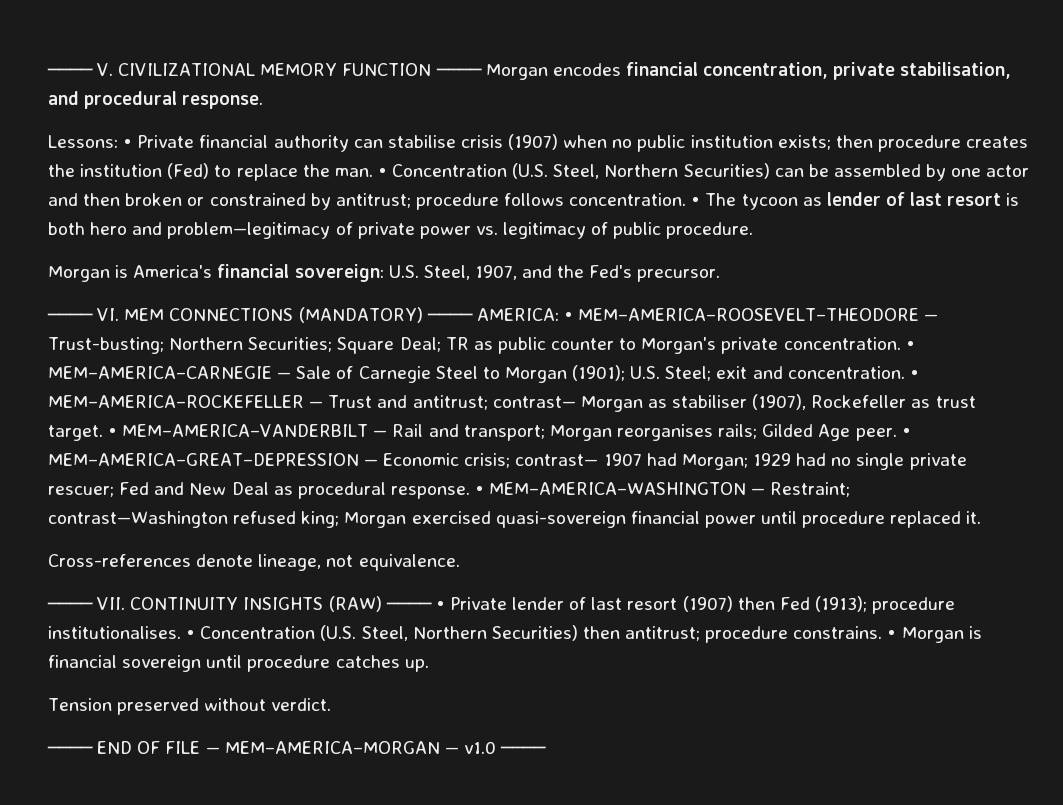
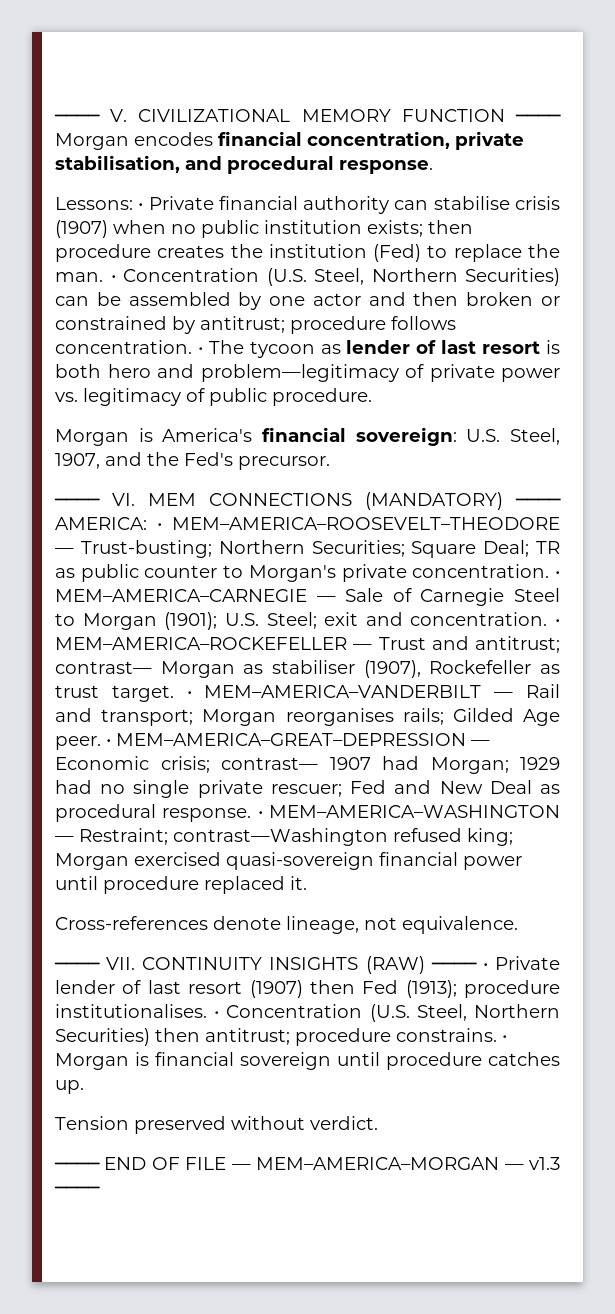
- ──── END OF FILE — MEM–AMERICA–MORGAN — v1.0 ────
+ ──── END OF FILE — MEM–AMERICA–MORGAN — v1.3 ────

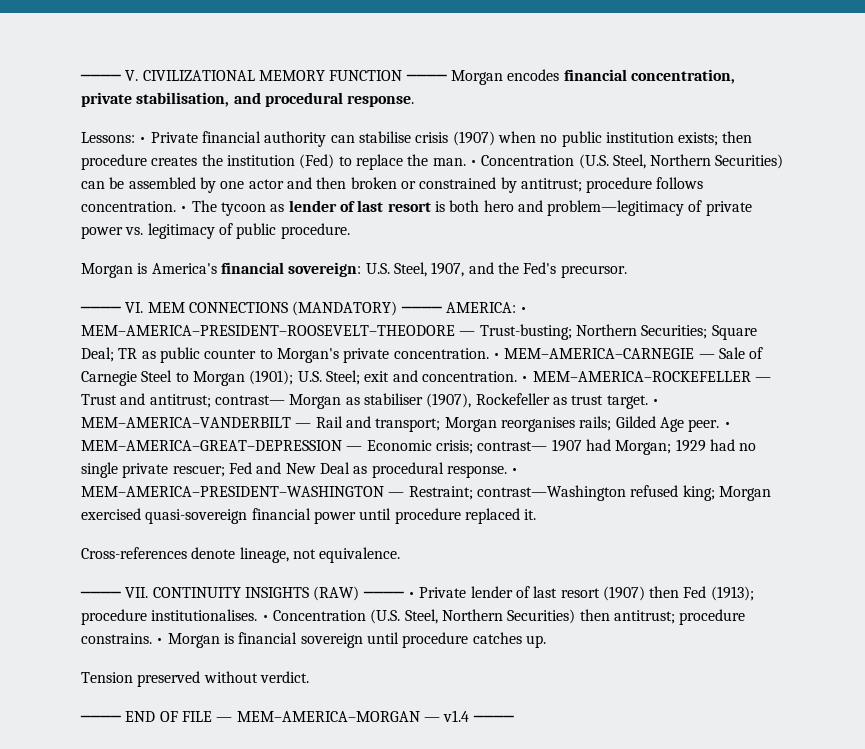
- ──── VI. MEM CONNECTIONS (MANDATORY) ──── AMERICA: • MEM–AMERICA–ROOSEVELT–THEODORE — Trust-busting; Northern Securities; Square Deal; TR as public counter to Morgan's private concentration.
+ ──── VI. MEM CONNECTIONS (MANDATORY) ──── AMERICA: • MEM–AMERICA–PRESIDENT–ROOSEVELT–THEODORE — Trust-busting; Northern Securities; Square Deal; TR as public counter to Morgan's private concentration.
- • MEM–AMERICA–WASHINGTON — Restraint; contrast—Washington refused king; Morgan exercised quasi-sovereign financial power until procedure replaced it.
+ • MEM–AMERICA–PRESIDENT–WASHINGTON — Restraint; contrast—Washington refused king; Morgan exercised quasi-sovereign financial power until procedure replaced it.
- ──── END OF FILE — MEM–AMERICA–MORGAN — v1.3 ────
+ ──── END OF FILE — MEM–AMERICA–MORGAN — v1.4 ────

